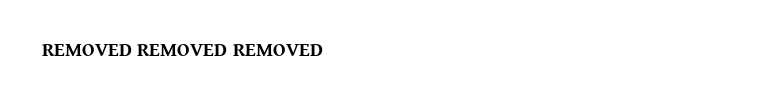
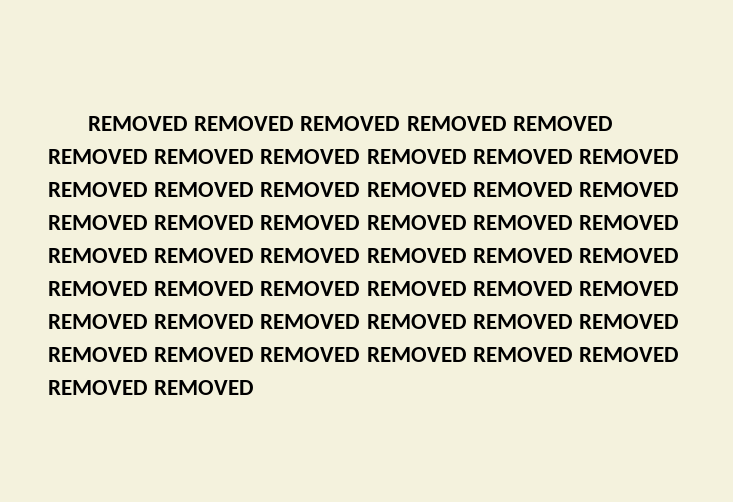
- REMOVED REMOVED REMOVED
+ REMOVED REMOVED REMOVED REMOVED REMOVED REMOVED REMOVED REMOVED REMOVED REMOVED REMOVED REMOVED REMOVED REMOVED REMOVED REMOVED REMOVED REMOVED REMOVED REMOVED REMOVED REMOVED REMOVED REMOVED REMOVED REMOVED REMOVED REMOVED REMOVED REMOVED REMOVED REMOVED REMOVED REMOVED REMOVED REMOVED REMOVED REMOVED REMOVED REMOVED REMOVED REMOVED REMOVED REMOVED REMOVED REMOVED REMOVED REMOVED REMOVED

